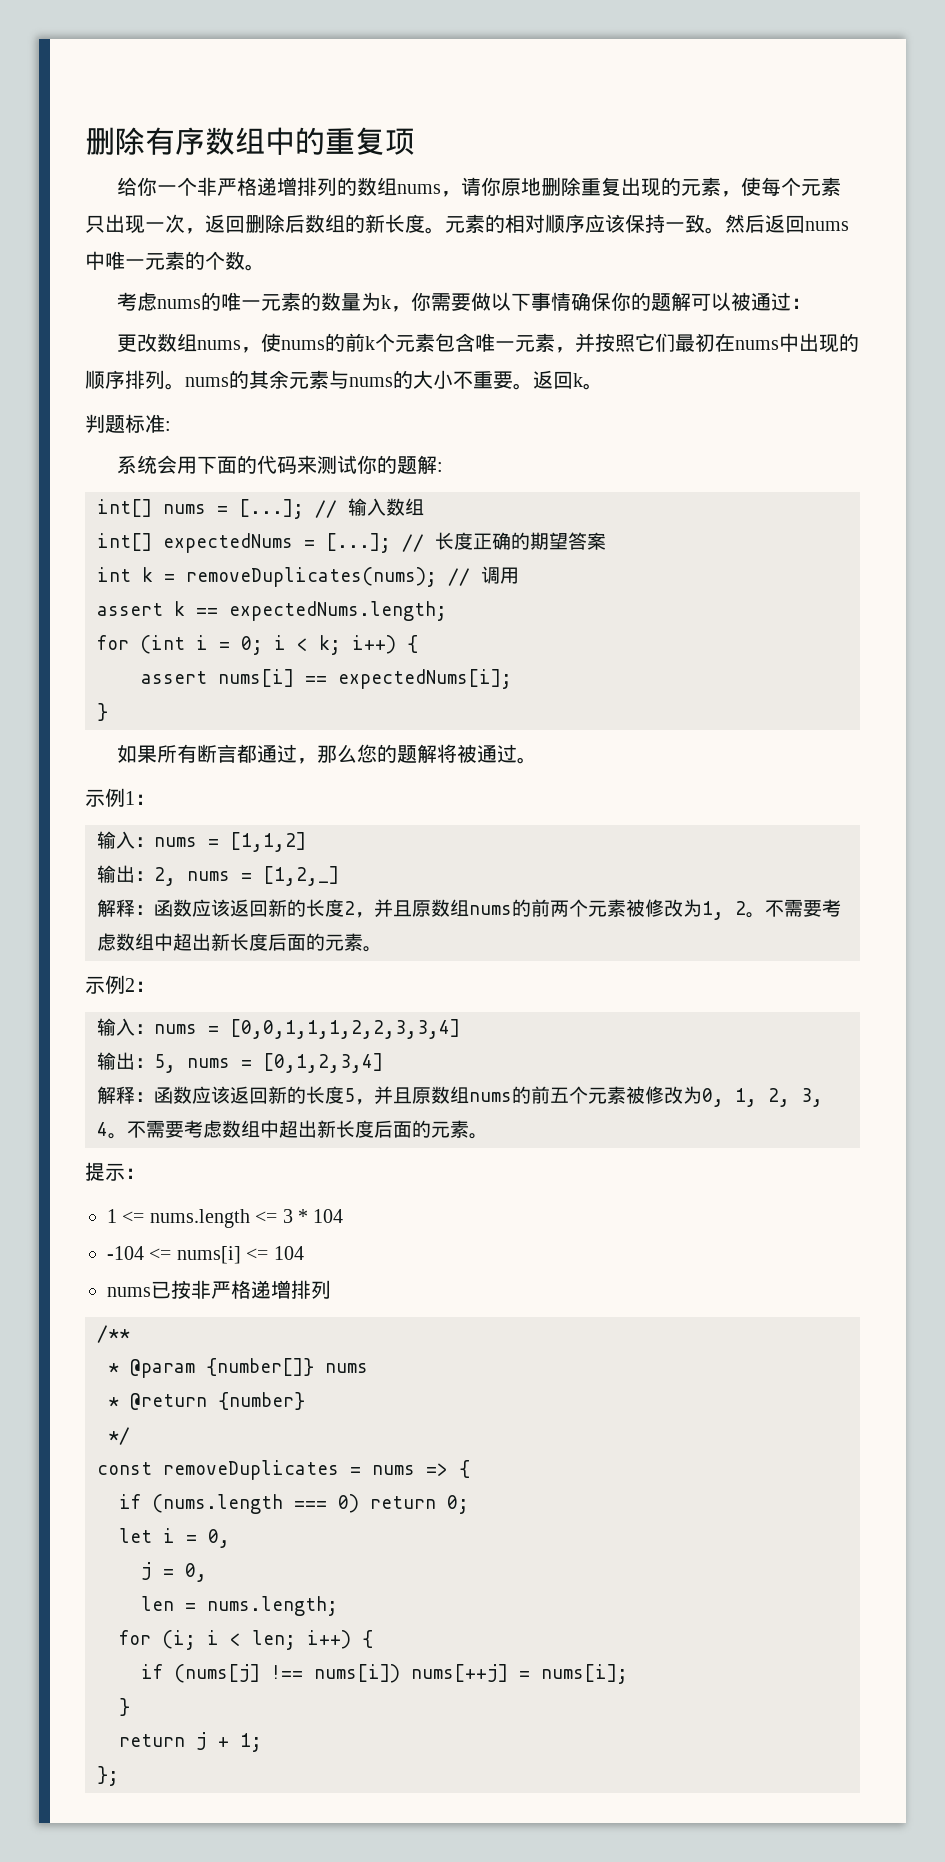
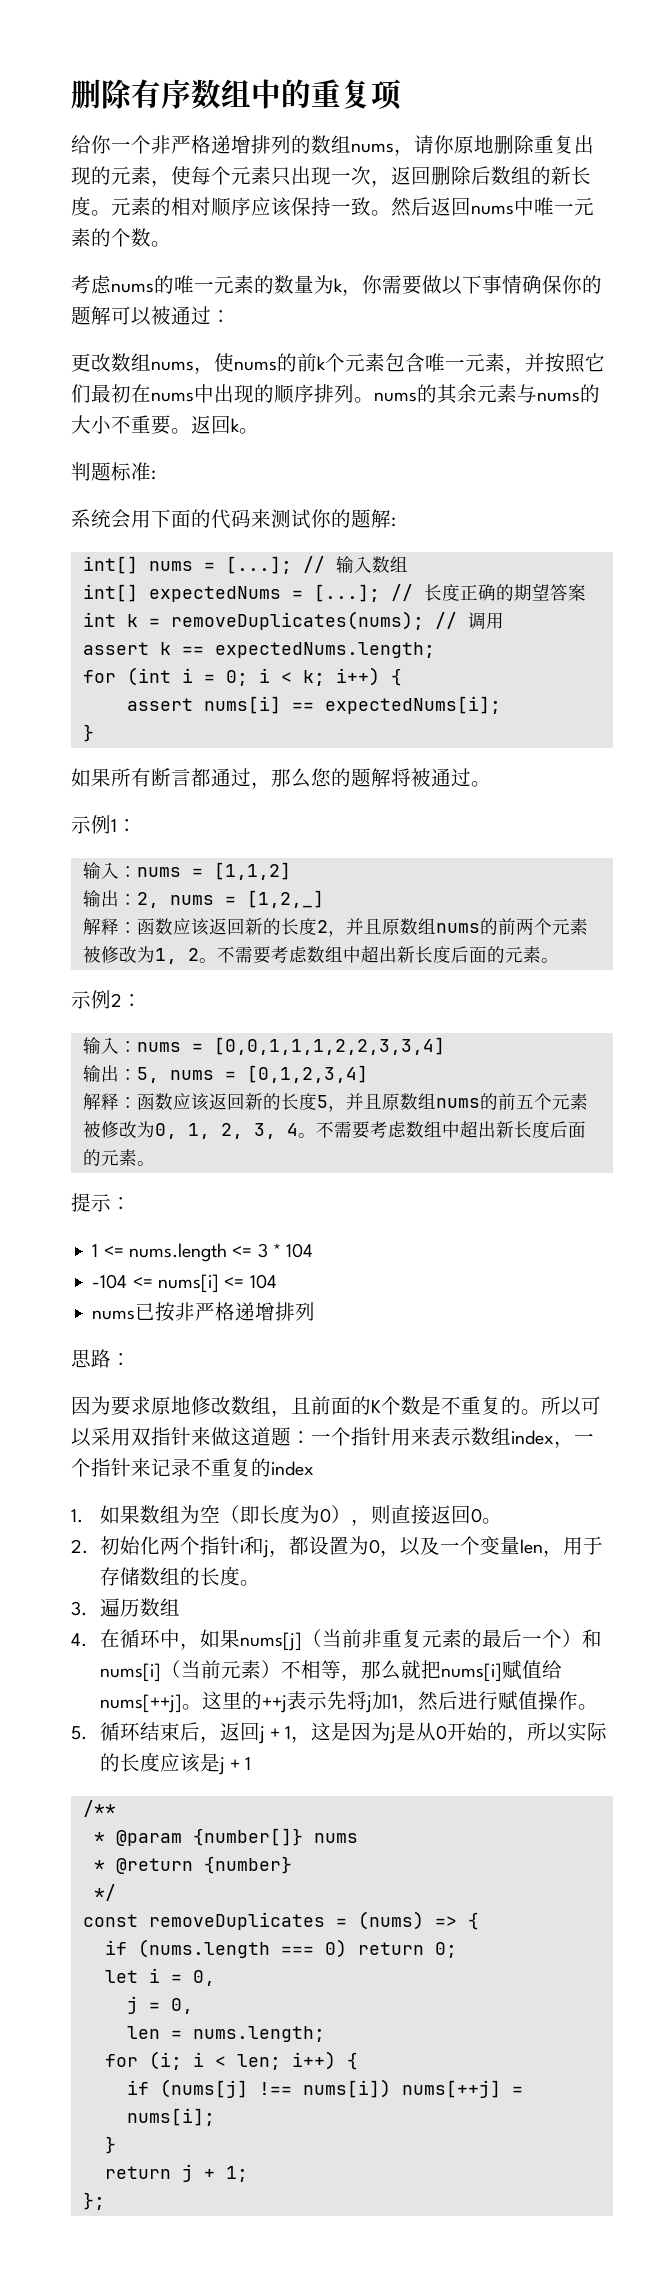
+ 思路：
+ 因为要求原地修改数组，且前面的K个数是不重复的。所以可以采用双指针来做这道题：一个指针用来表示数组index，一个指针来记录不重复的index
+ 1.如果数组为空（即长度为0），则直接返回0。
+ 2.初始化两个指针i和j，都设置为0，以及一个变量len，用于存储数组的长度。
+ 3.遍历数组
+ 4.在循环中，如果nums[j]（当前非重复元素的最后一个）和nums[i]（当前元素）不相等，那么就把nums[i]赋值给nums[++j]。这里的++j表示先将j加1，然后进行赋值操作。
+ 5.循环结束后，返回j + 1，这是因为j是从0开始的，所以实际的长度应该是j + 1
- const removeDuplicates = nums => {
+ const removeDuplicates = (nums) => {

